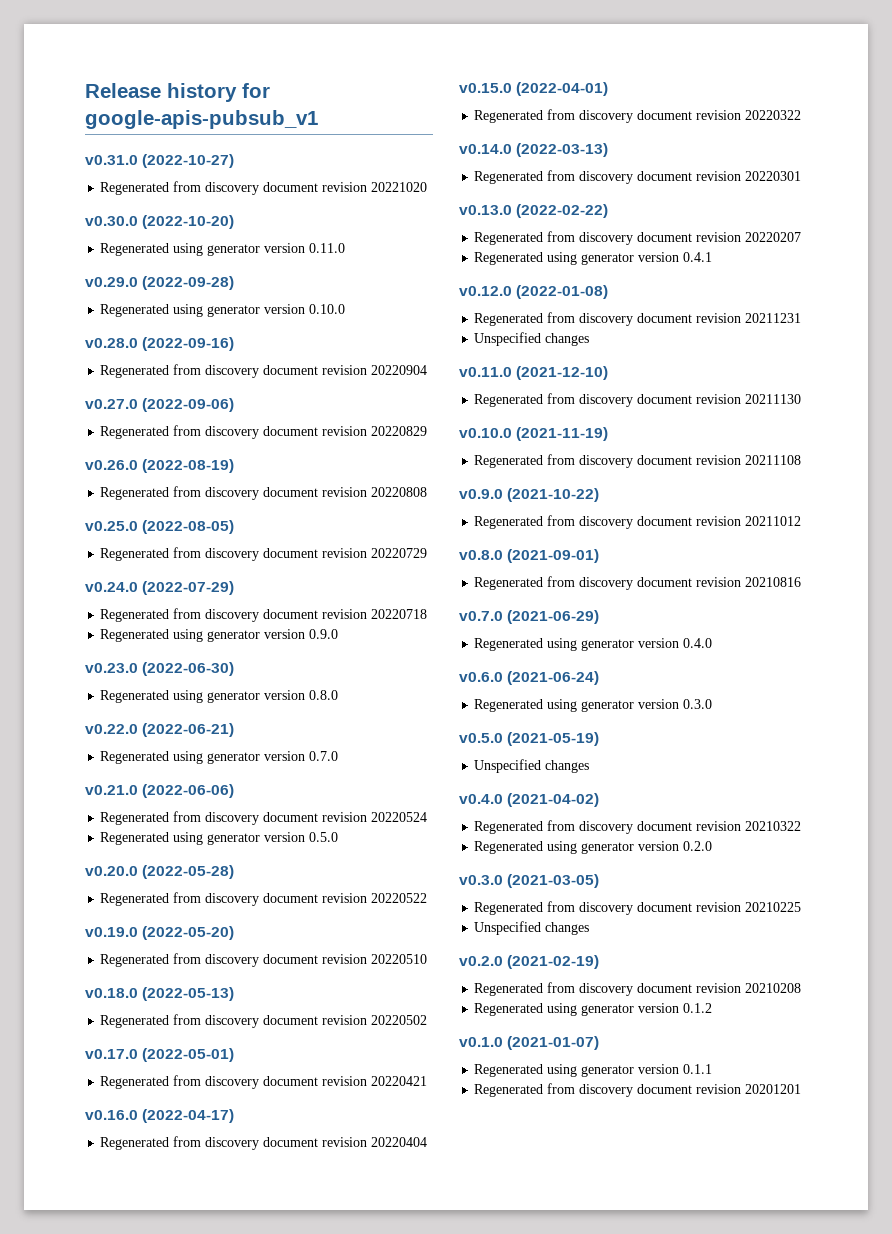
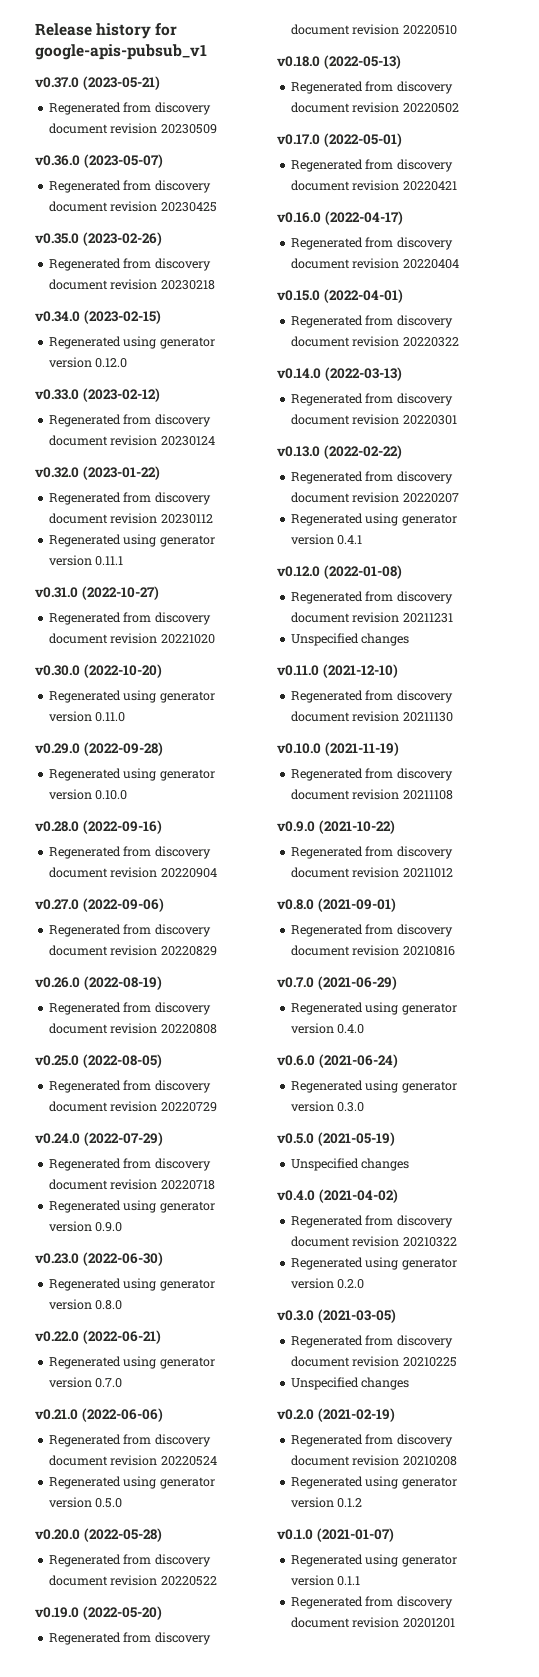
+ v0.37.0 (2023-05-21)
+ Regenerated from discovery document revision 20230509
+ v0.36.0 (2023-05-07)
+ Regenerated from discovery document revision 20230425
+ v0.35.0 (2023-02-26)
+ Regenerated from discovery document revision 20230218
+ v0.34.0 (2023-02-15)
+ Regenerated using generator version 0.12.0
+ v0.33.0 (2023-02-12)
+ Regenerated from discovery document revision 20230124
+ v0.32.0 (2023-01-22)
+ Regenerated from discovery document revision 20230112
+ Regenerated using generator version 0.11.1

